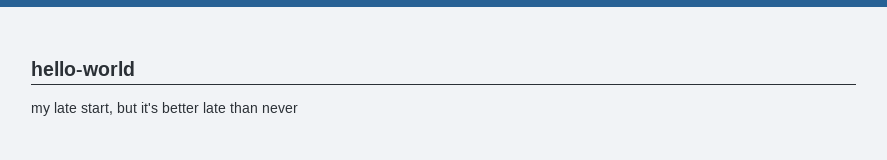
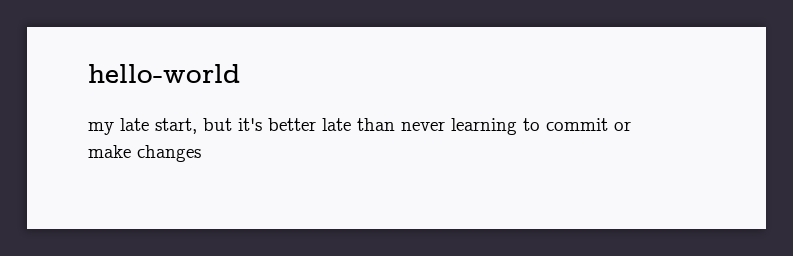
- my late start, but it's better late than never
+ my late start, but it's better late than never learning to commit or make changes

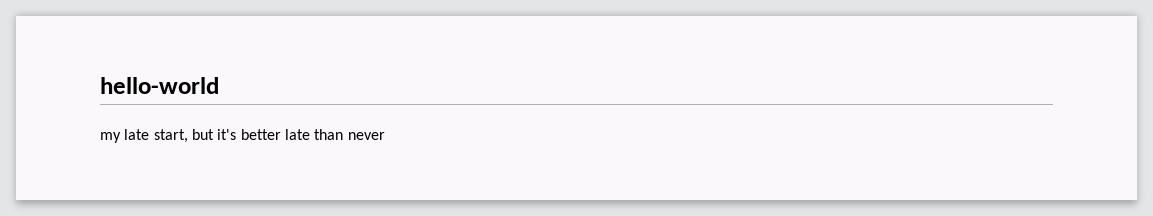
- my late start, but it's better late than never learning to commit or make changes
+ my late start, but it's better late than never

